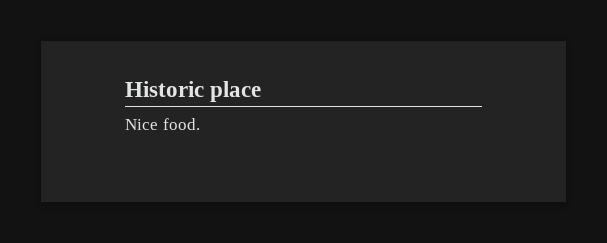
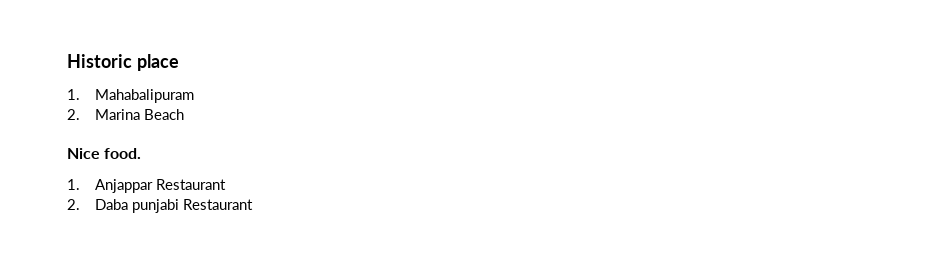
+ 1. Mahabalipuram
+ 2. Marina Beach
  Nice food.
+ 1. Anjappar Restaurant
+ 2. Daba punjabi Restaurant

